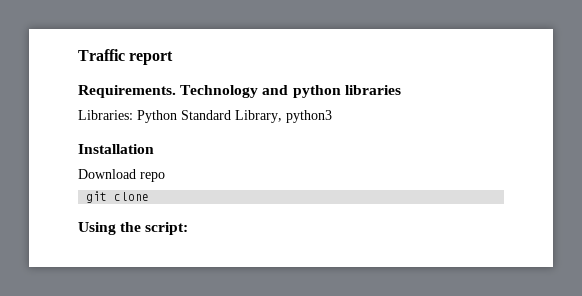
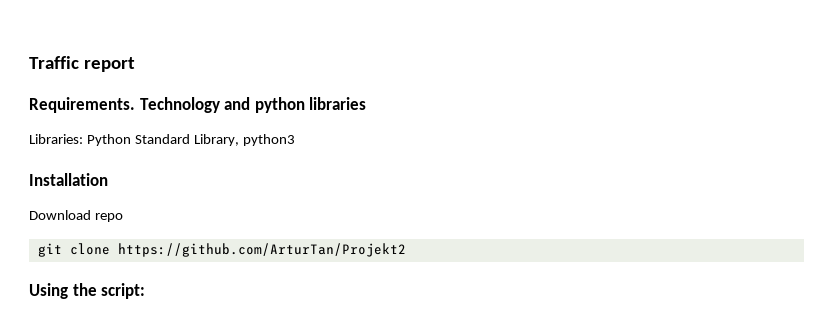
- git clone
+ git clone https://github.com/ArturTan/Projekt2

